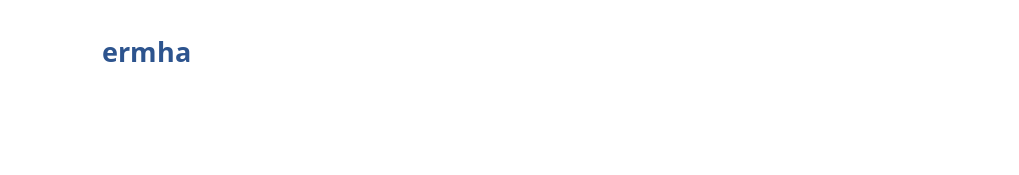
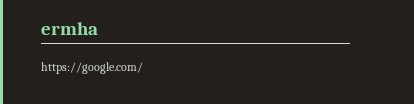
+ https://google.com/

